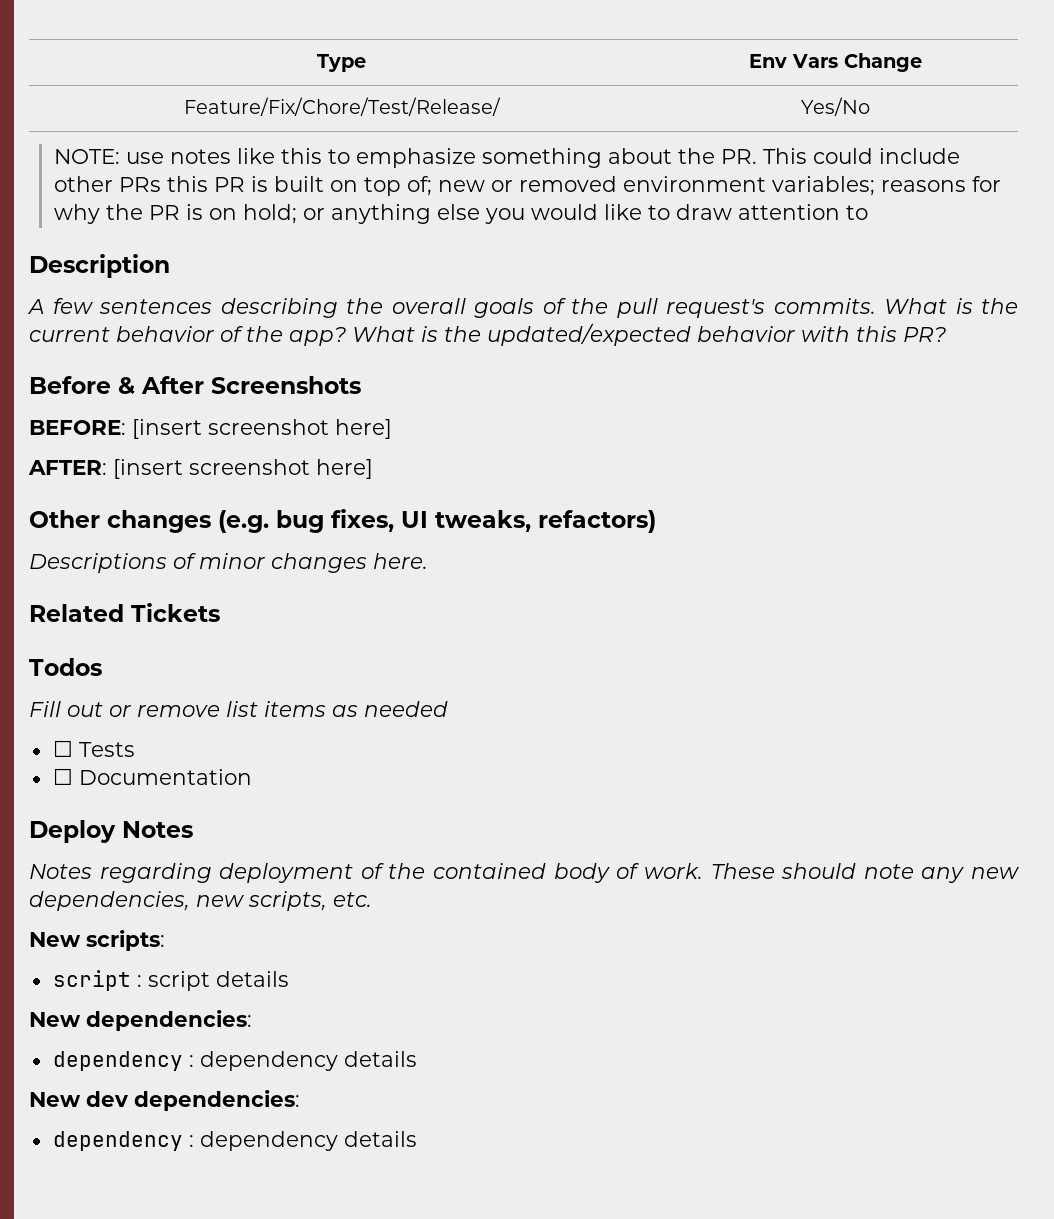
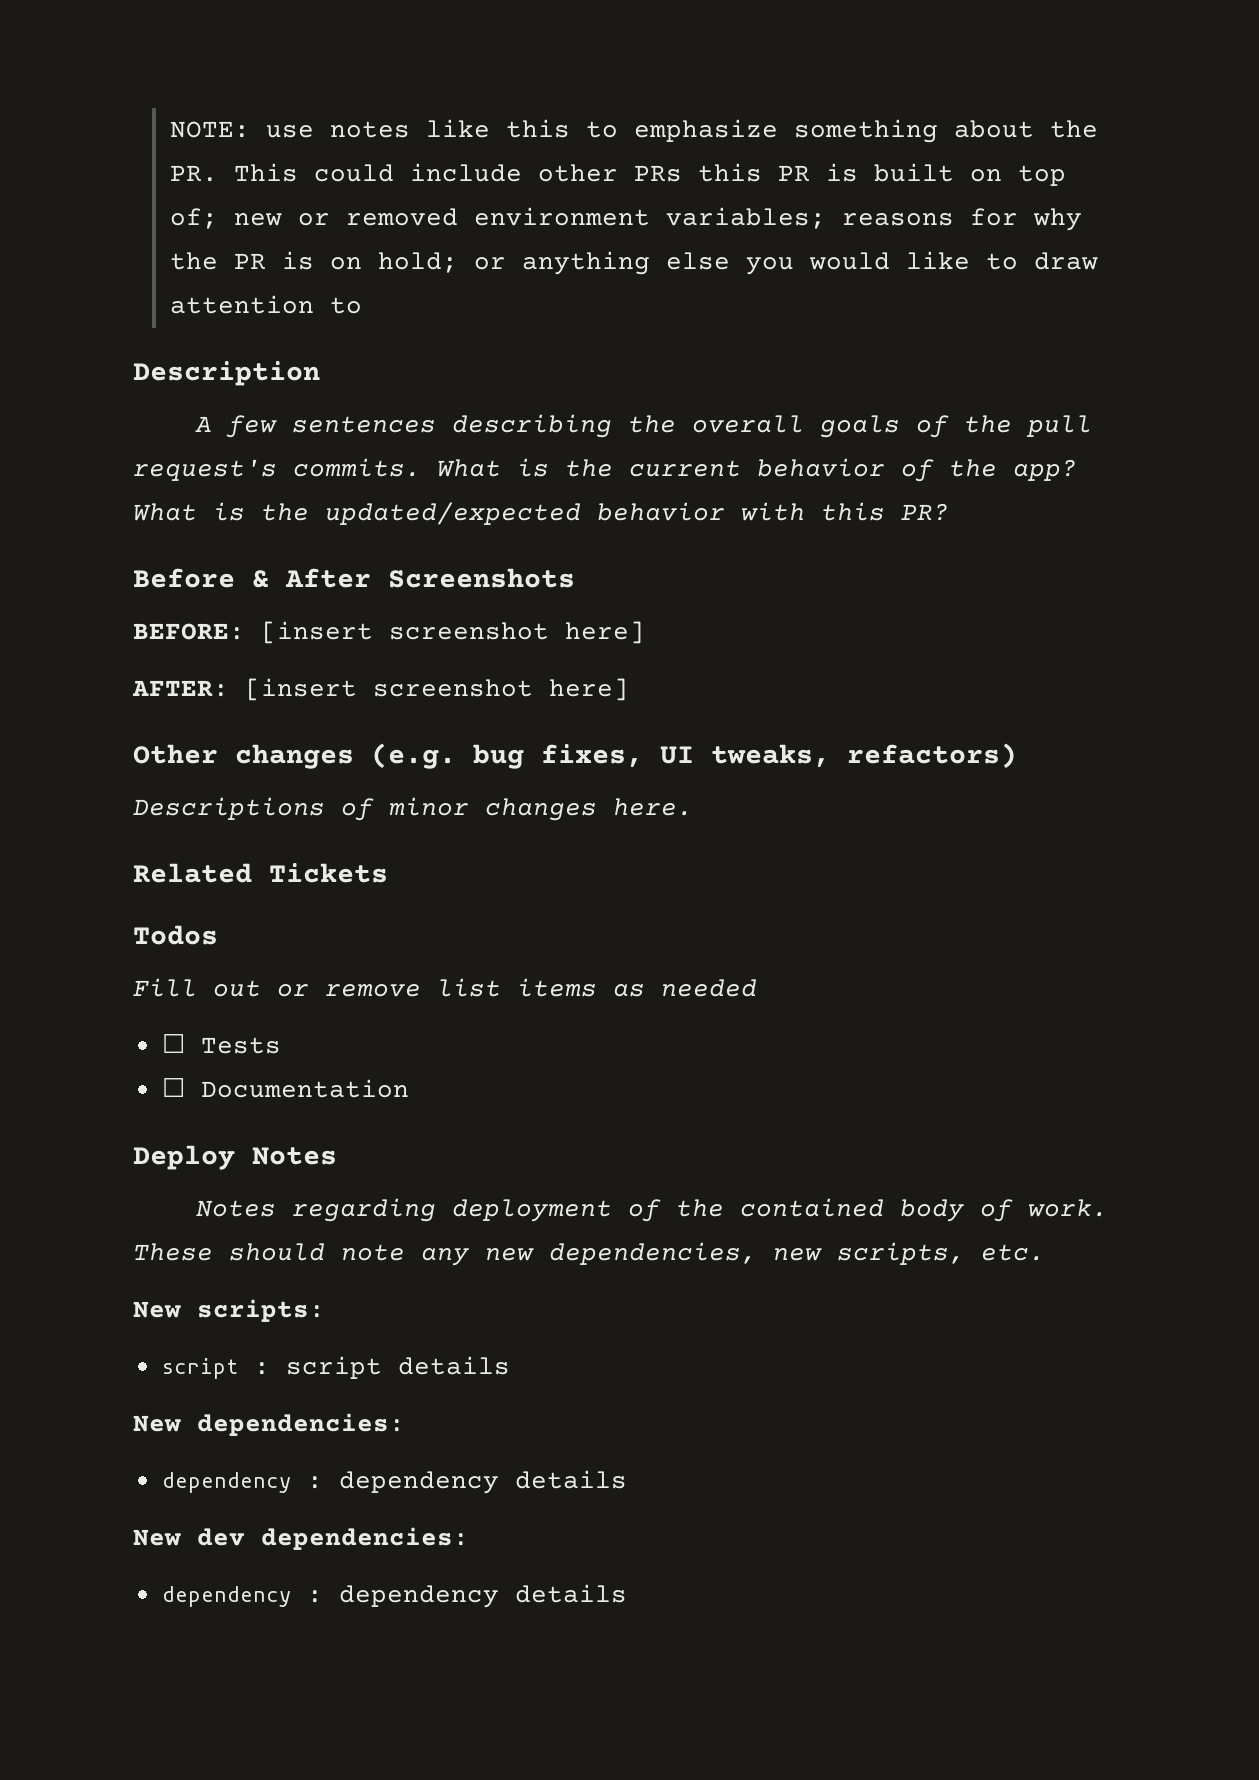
- Type | Env Vars Change
- Feature/Fix/Chore/Test/Release/ | Yes/No

